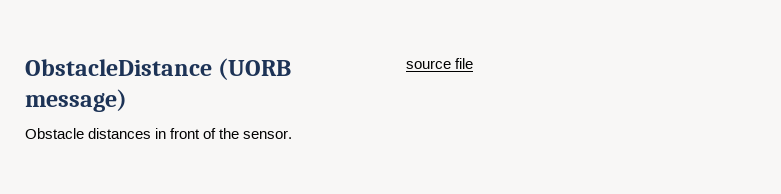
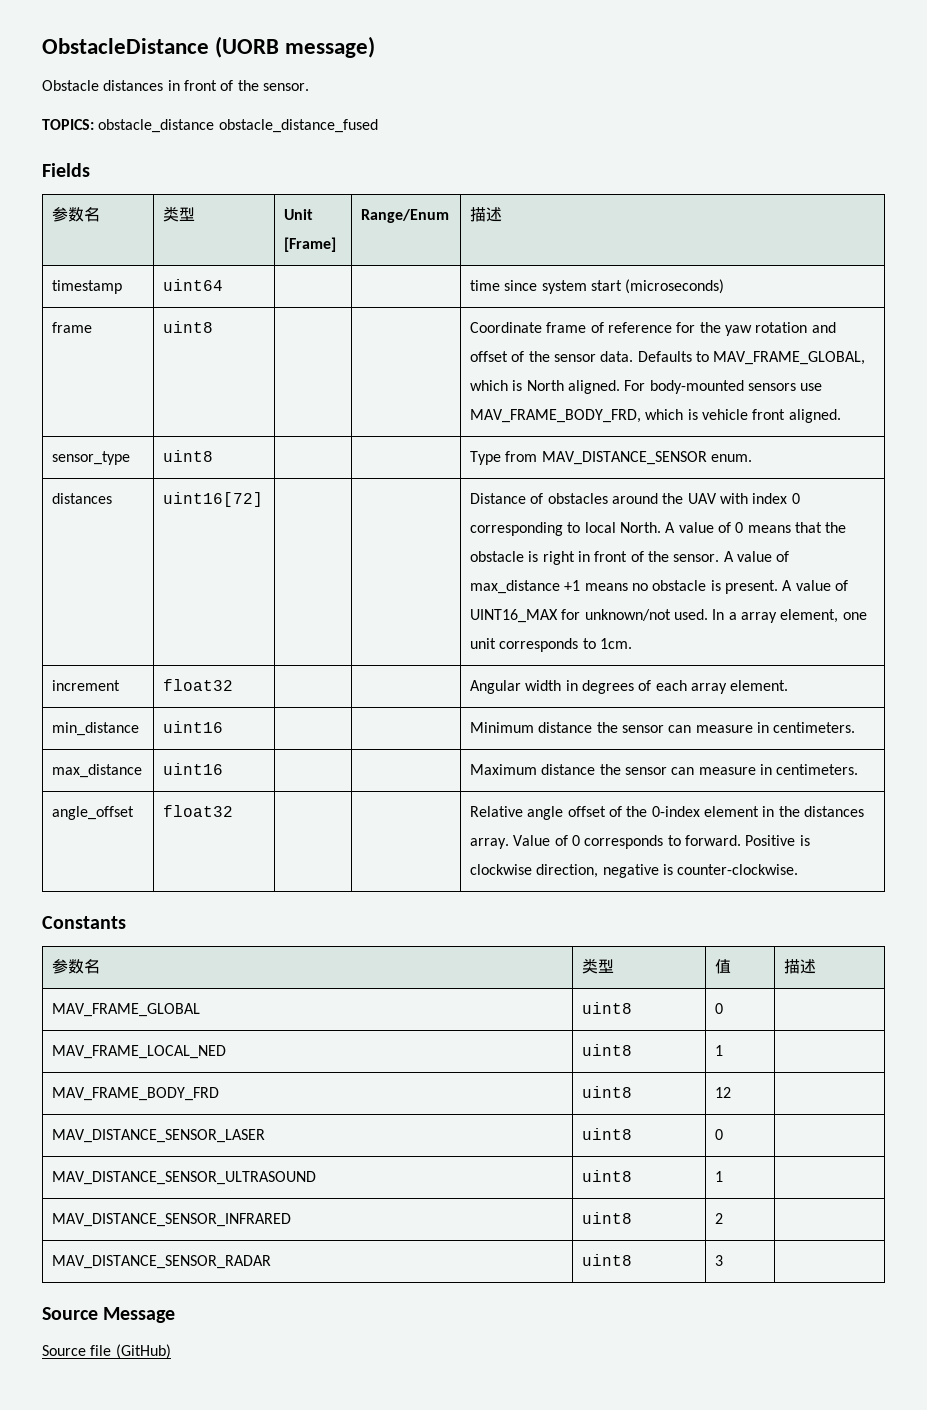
- source file
+ TOPICS: obstacle_distance obstacle_distance_fused
+ Fields
+ 参数名 | 类型 | Unit [Frame] | Range/Enum | 描述
+ timestamp | uint64 | | | time since system start (microseconds)
+ frame | uint8 | | | Coordinate frame of reference for the yaw rotation and offset of the sensor data. Defaults to MAV_FRAME_GLOBAL, which is North aligned. For body-mounted sensors use MAV_FRAME_BODY_FRD, which is vehicle front aligned.
+ sensor_type | uint8 | | | Type from MAV_DISTANCE_SENSOR enum.
+ distances | uint16[72] | | | Distance of obstacles around the UAV with index 0 corresponding to local North. A value of 0 means that the obstacle is right in front of the sensor. A value of max_distance +1 means no obstacle is present. A value of UINT16_MAX for unknown/not used. In a array element, one unit corresponds to 1cm.
+ increment | float32 | | | Angular width in degrees of each array element.
+ min_distance | uint16 | | | Minimum distance the sensor can measure in centimeters.
+ max_distance | uint16 | | | Maximum distance the sensor can measure in centimeters.
+ angle_offset | float32 | | | Relative angle offset of the 0-index element in the distances array. Value of 0 corresponds to forward. Positive is clockwise direction, negative is counter-clockwise.
+ Constants
+ 参数名 | 类型 | 值 | 描述
+ MAV_FRAME_GLOBAL | uint8 | 0 |
+ MAV_FRAME_LOCAL_NED | uint8 | 1 |
+ MAV_FRAME_BODY_FRD | uint8 | 12 |
+ MAV_DISTANCE_SENSOR_LASER | uint8 | 0 |
+ MAV_DISTANCE_SENSOR_ULTRASOUND | uint8 | 1 |
+ MAV_DISTANCE_SENSOR_INFRARED | uint8 | 2 |
+ MAV_DISTANCE_SENSOR_RADAR | uint8 | 3 |
+ Source Message
+ Source file (GitHub)

